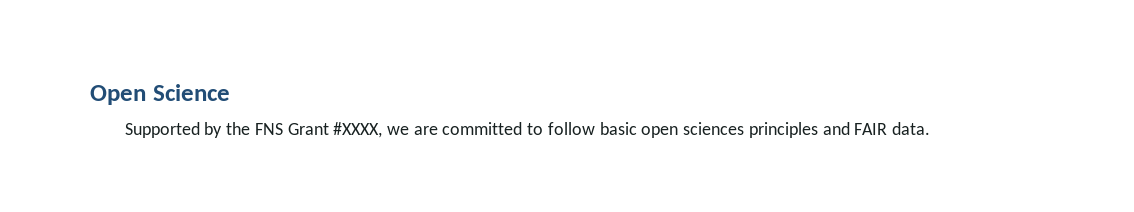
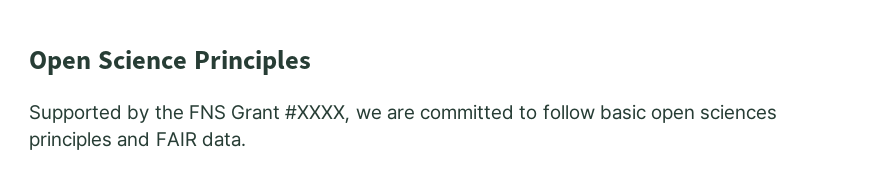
- Open Science
+ Open Science Principles

